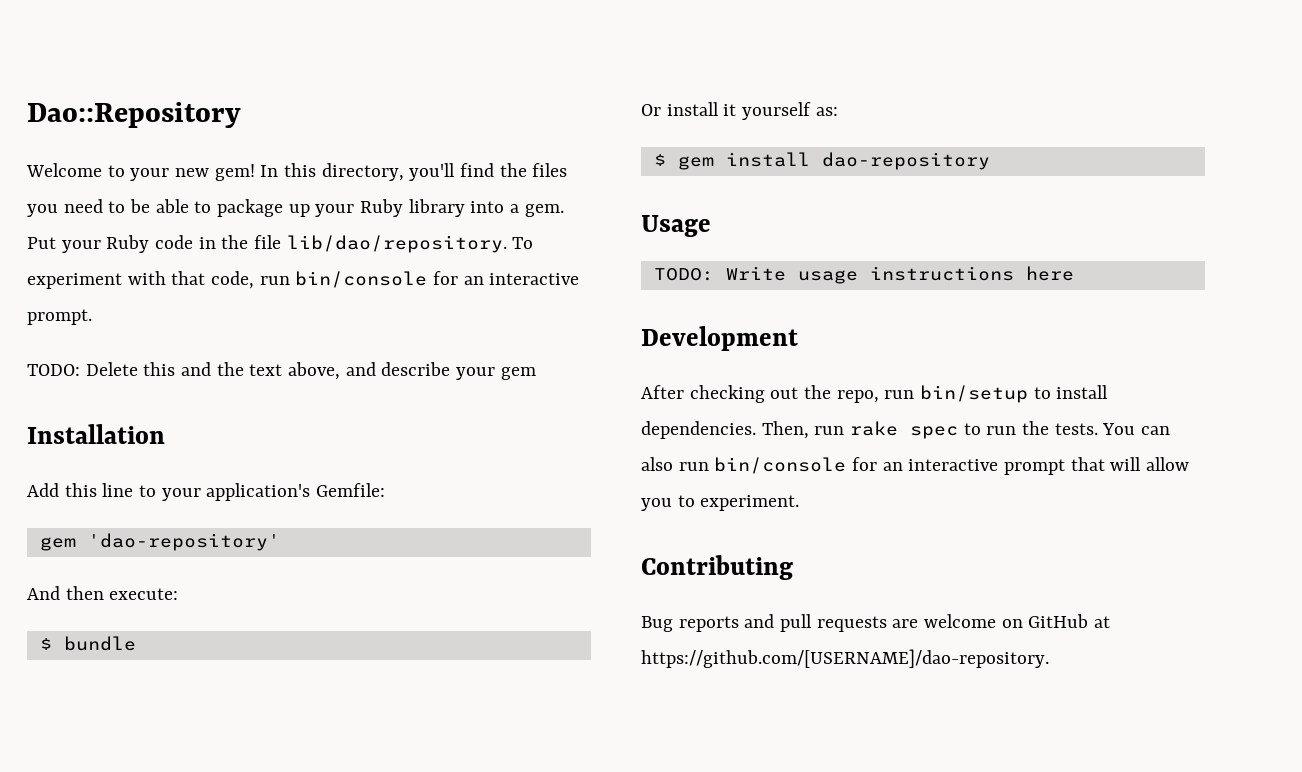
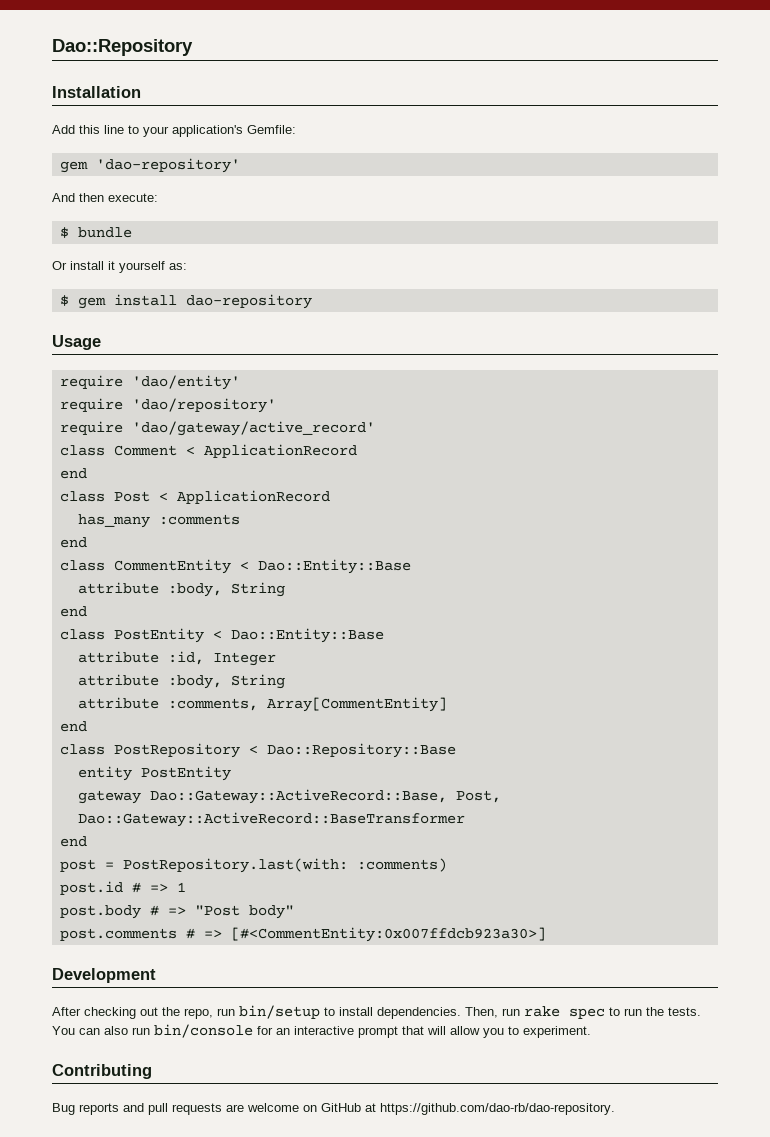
- Welcome to your new gem! In this directory, you'll find the files you need to be able to package up your Ruby library into a gem. Put your Ruby code in the file lib/dao/repository. To experiment with that code, run bin/console for an interactive prompt.
- TODO: Delete this and the text above, and describe your gem
- TODO: Write usage instructions here
+ require 'dao/entity'
+ require 'dao/repository'
+ require 'dao/gateway/active_record'
+ class Comment < ApplicationRecord
+ end
+ class Post < ApplicationRecord
+ has_many :comments
+ end
+ class CommentEntity < Dao::Entity::Base
+ attribute :body, String
+ end
+ class PostEntity < Dao::Entity::Base
+ attribute :id, Integer
+ attribute :body, String
+ attribute :comments, Array[CommentEntity]
+ end
+ class PostRepository < Dao::Repository::Base
+ entity PostEntity
+ gateway Dao::Gateway::ActiveRecord::Base, Post, Dao::Gateway::ActiveRecord::BaseTransformer
+ end
+ post = PostRepository.last(with: :comments)
+ post.id # => 1
+ post.body # => "Post body"
+ post.comments # => [#<CommentEntity:0x007ffdcb923a30>]
- Bug reports and pull requests are welcome on GitHub at https://github.com/[USERNAME]/dao-repository.
+ Bug reports and pull requests are welcome on GitHub at https://github.com/dao-rb/dao-repository.

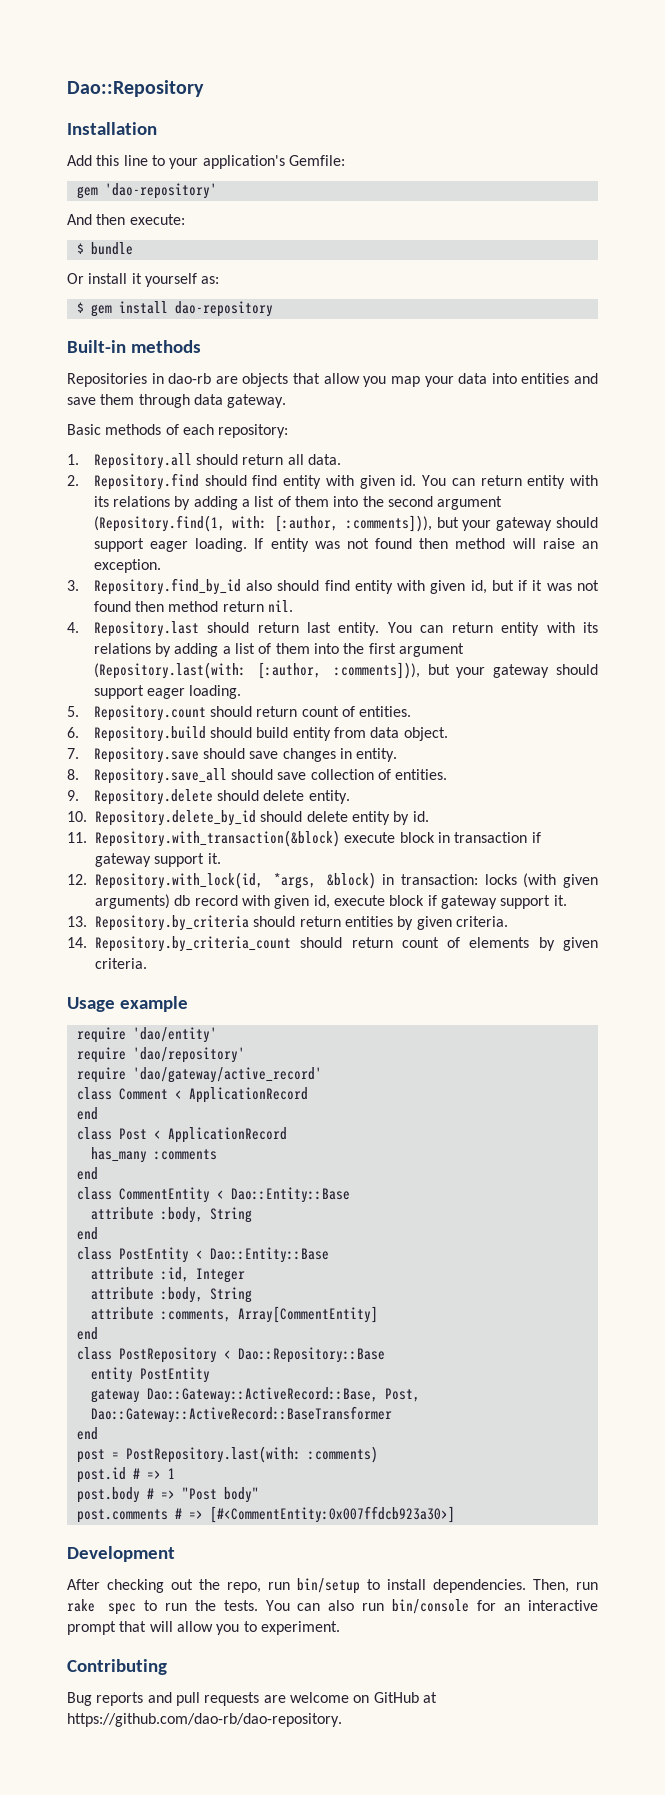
+ Built-in methods
+ Repositories in dao-rb are objects that allow you map your data into entities and save them through data gateway.
+ Basic methods of each repository:
+ 1. Repository.all should return all data.
+ 2. Repository.find should find entity with given id. You can return entity with its relations by adding a list of them into the second argument (Repository.find(1, with: [:author, :comments])), but your gateway should support eager loading. If entity was not found then method will raise an exception.
+ 3. Repository.find_by_id also should find entity with given id, but if it was not found then method return nil.
+ 4. Repository.last should return last entity. You can return entity with its relations by adding a list of them into the first argument (Repository.last(with: [:author, :comments])), but your gateway should support eager loading.
+ 5. Repository.count should return count of entities.
+ 6. Repository.build should build entity from data object.
+ 7. Repository.save should save changes in entity.
+ 8. Repository.save_all should save collection of entities.
+ 9. Repository.delete should delete entity.
+ 10. Repository.delete_by_id should delete entity by id.
+ 11. Repository.with_transaction(&block) execute block in transaction if gateway support it.
+ 12. Repository.with_lock(id, *args, &block) in transaction: locks (with given arguments) db record with given id, execute block if gateway support it.
+ 13. Repository.by_criteria should return entities by given criteria.
+ 14. Repository.by_criteria_count should return count of elements by given criteria.
- Usage
+ Usage example

